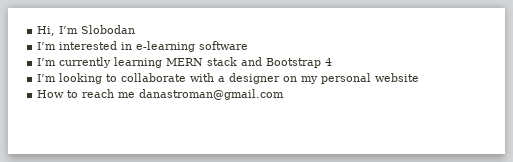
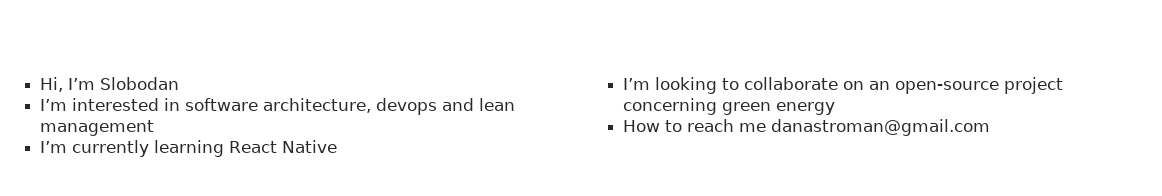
- I’m interested in e-learning software
- I’m currently learning MERN stack and Bootstrap 4
- I’m looking to collaborate with a designer on my personal website
+ I’m interested in software architecture, devops and lean management
+ I’m currently learning React Native
+ I’m looking to collaborate on an open-source project concerning green energy

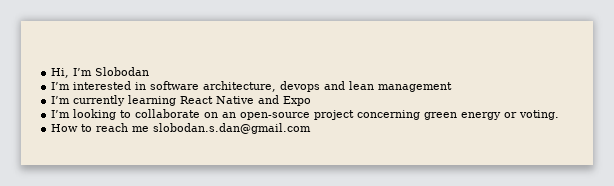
- I’m currently learning React Native
+ I’m currently learning React Native and Expo
- I’m looking to collaborate on an open-source project concerning green energy
+ I’m looking to collaborate on an open-source project concerning green energy or voting.
- How to reach me danastroman@gmail.com
+ How to reach me slobodan.s.dan@gmail.com

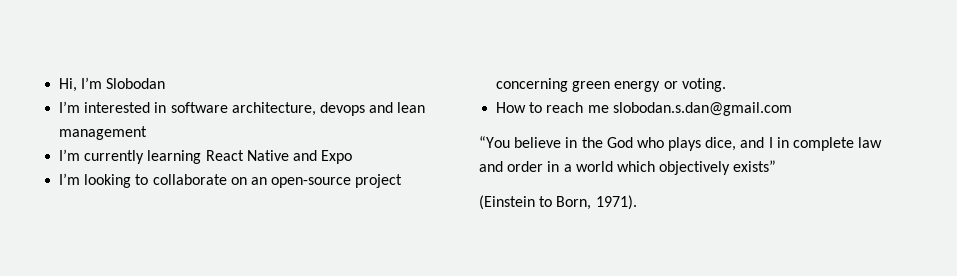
+ “You believe in the God who plays dice, and I in complete law and order in a world which objectively exists”
+ (Einstein to Born, 1971).

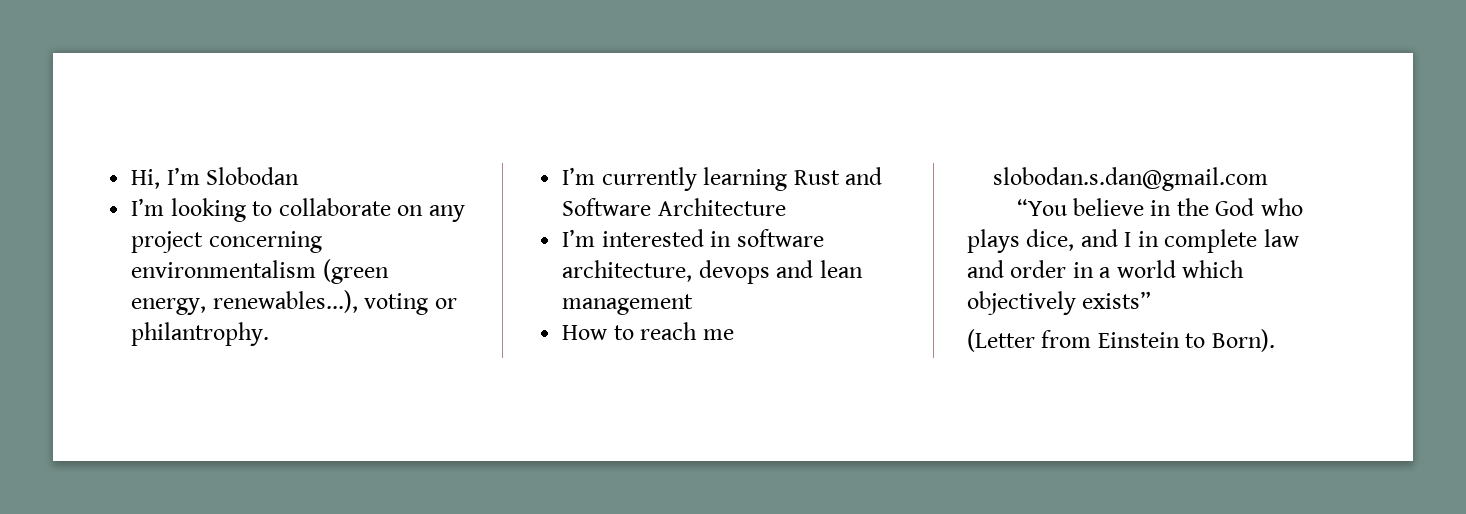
+ I’m looking to collaborate on any project concerning environmentalism (green energy, renewables...), voting or philantrophy.
+ I’m currently learning Rust and Software Architecture
- I’m currently learning React Native and Expo
- I’m looking to collaborate on an open-source project concerning green energy or voting.
- (Einstein to Born, 1971).
+ (Letter from Einstein to Born).

